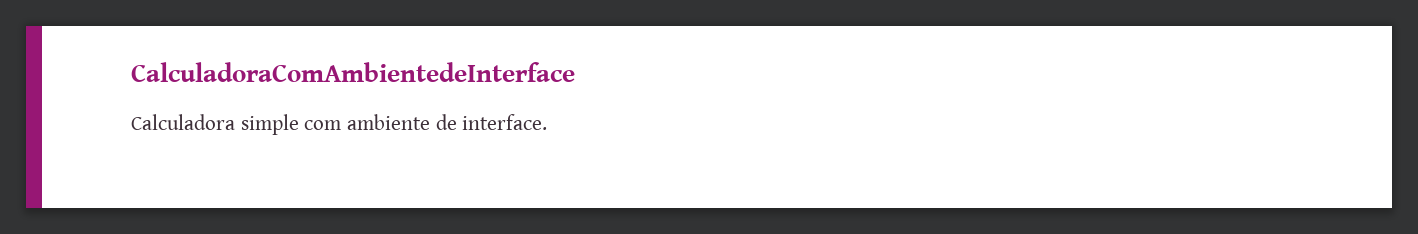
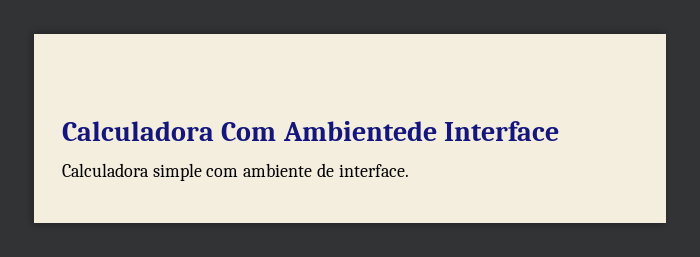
- CalculadoraComAmbientedeInterface
+ Calculadora Com Ambientede Interface

